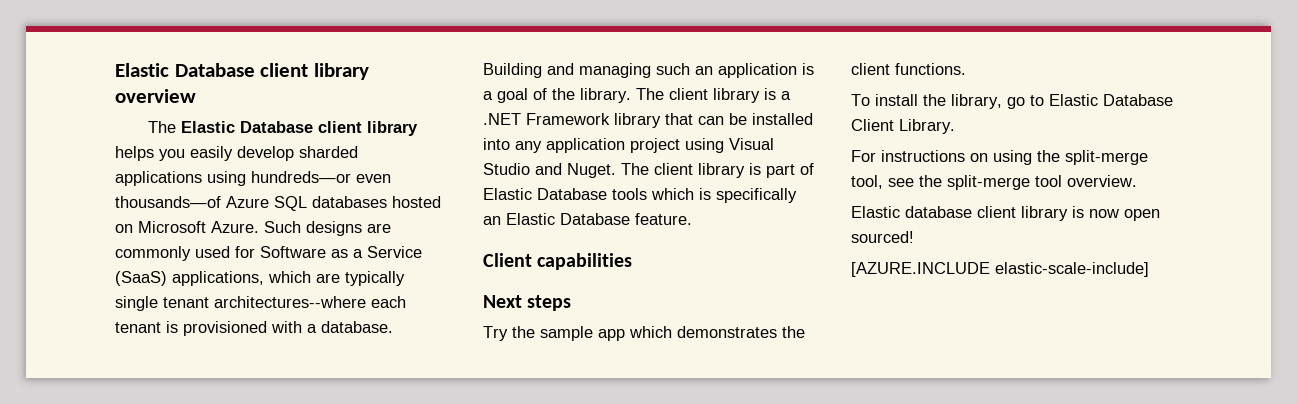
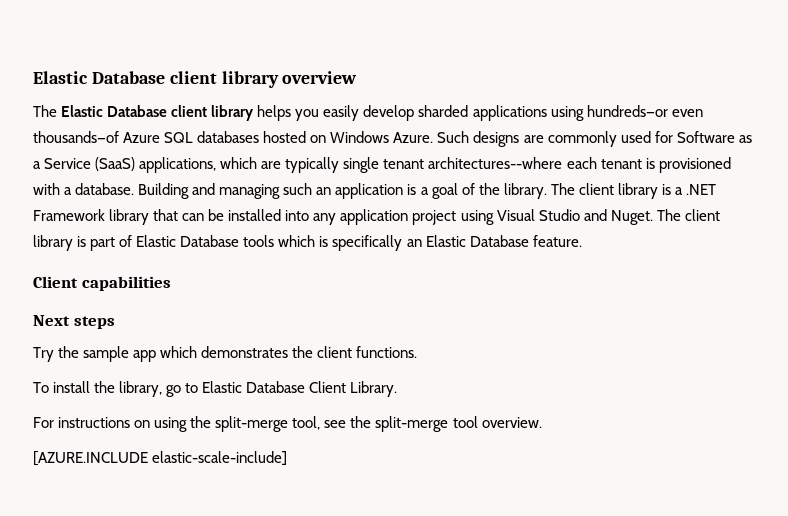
- The Elastic Database client library helps you easily develop sharded applications using hundreds—or even thousands—of Azure SQL databases hosted on Microsoft Azure.
+ The Elastic Database client library helps you easily develop sharded applications using hundreds—or even thousands—of Azure SQL databases hosted on Windows Azure.
- Elastic database client library is now open sourced!

